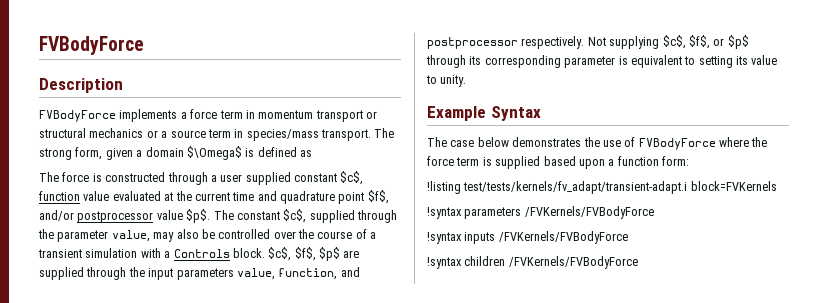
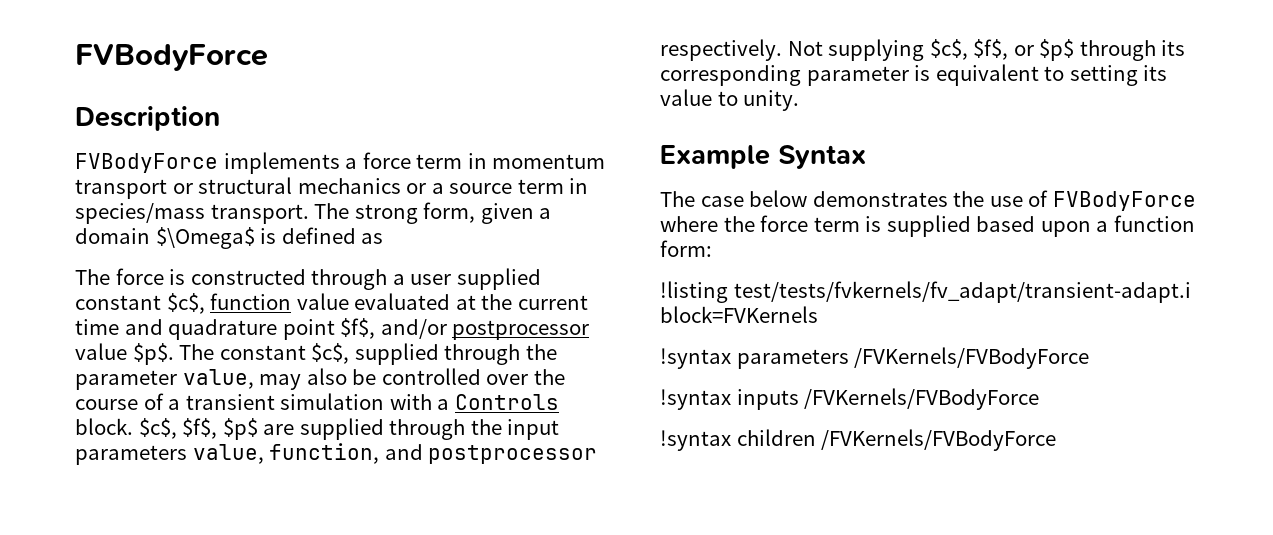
- !listing test/tests/kernels/fv_adapt/transient-adapt.i block=FVKernels
+ !listing test/tests/fvkernels/fv_adapt/transient-adapt.i block=FVKernels

